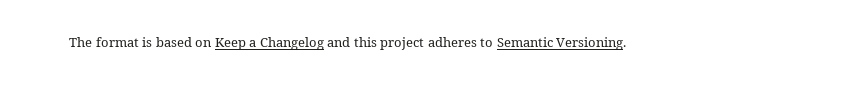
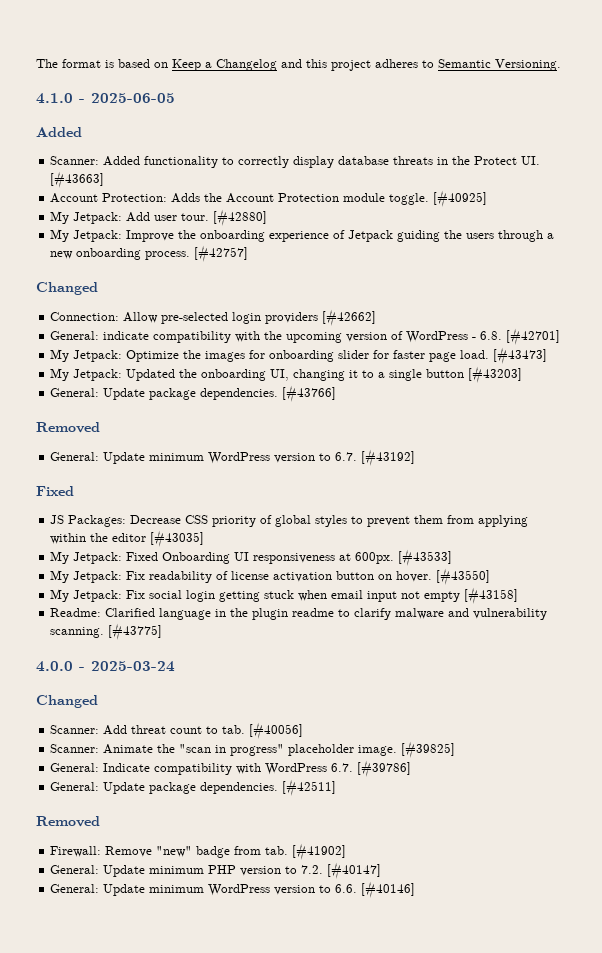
+ 4.1.0 - 2025-06-05
+ Added
+ Scanner: Added functionality to correctly display database threats in the Protect UI. [#43663]
+ Account Protection: Adds the Account Protection module toggle. [#40925]
+ My Jetpack: Add user tour. [#42880]
+ My Jetpack: Improve the onboarding experience of Jetpack guiding the users through a new onboarding process. [#42757]
+ Changed
+ Connection: Allow pre-selected login providers [#42662]
+ General: indicate compatibility with the upcoming version of WordPress - 6.8. [#42701]
+ My Jetpack: Optimize the images for onboarding slider for faster page load. [#43473]
+ My Jetpack: Updated the onboarding UI, changing it to a single button [#43203]
+ General: Update package dependencies. [#43766]
+ Removed
+ General: Update minimum WordPress version to 6.7. [#43192]
+ Fixed
+ JS Packages: Decrease CSS priority of global styles to prevent them from applying within the editor [#43035]
+ My Jetpack: Fixed Onboarding UI responsiveness at 600px. [#43533]
+ My Jetpack: Fix readability of license activation button on hover. [#43550]
+ My Jetpack: Fix social login getting stuck when email input not empty [#43158]
+ Readme: Clarified language in the plugin readme to clarify malware and vulnerability scanning. [#43775]
+ 4.0.0 - 2025-03-24
+ Changed
+ Scanner: Add threat count to tab. [#40056]
+ Scanner: Animate the "scan in progress" placeholder image. [#39825]
+ General: Indicate compatibility with WordPress 6.7. [#39786]
+ General: Update package dependencies. [#42511]
+ Removed
+ Firewall: Remove "new" badge from tab. [#41902]
+ General: Update minimum PHP version to 7.2. [#40147]
+ General: Update minimum WordPress version to 6.6. [#40146]

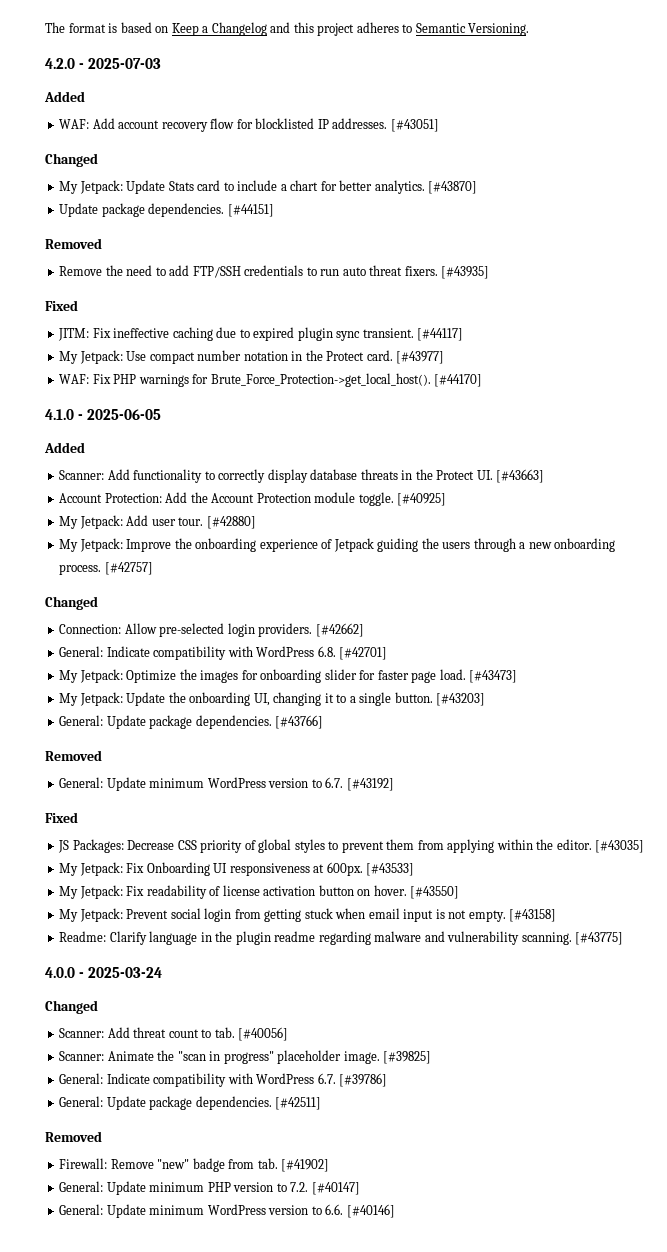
+ 4.2.0 - 2025-07-03
+ Added
+ WAF: Add account recovery flow for blocklisted IP addresses. [#43051]
+ Changed
+ My Jetpack: Update Stats card to include a chart for better analytics. [#43870]
+ Update package dependencies. [#44151]
+ Removed
+ Remove the need to add FTP/SSH credentials to run auto threat fixers. [#43935]
+ Fixed
+ JITM: Fix ineffective caching due to expired plugin sync transient. [#44117]
+ My Jetpack: Use compact number notation in the Protect card. [#43977]
+ WAF: Fix PHP warnings for Brute_Force_Protection->get_local_host(). [#44170]
- Scanner: Added functionality to correctly display database threats in the Protect UI. [#43663]
+ Scanner: Add functionality to correctly display database threats in the Protect UI. [#43663]
- Account Protection: Adds the Account Protection module toggle.
+ Account Protection: Add the Account Protection module toggle.
- Connection: Allow pre-selected login providers [#42662]
+ Connection: Allow pre-selected login providers. [#42662]
- General: indicate compatibility with the upcoming version of WordPress - 6.8. [#42701]
+ General: Indicate compatibility with WordPress 6.8. [#42701]
- My Jetpack: Updated the onboarding UI, changing it to a single button [#43203]
+ My Jetpack: Update the onboarding UI, changing it to a single button. [#43203]
- JS Packages: Decrease CSS priority of global styles to prevent them from applying within the editor [#43035]
+ JS Packages: Decrease CSS priority of global styles to prevent them from applying within the editor. [#43035]
- My Jetpack: Fixed Onboarding UI responsiveness at 600px.
+ My Jetpack: Fix Onboarding UI responsiveness at 600px.
- My Jetpack: Fix social login getting stuck when email input not empty [#43158]
+ My Jetpack: Prevent social login from getting stuck when email input is not empty. [#43158]
- Readme: Clarified language in the plugin readme to clarify malware and vulnerability scanning.
+ Readme: Clarify language in the plugin readme regarding malware and vulnerability scanning.

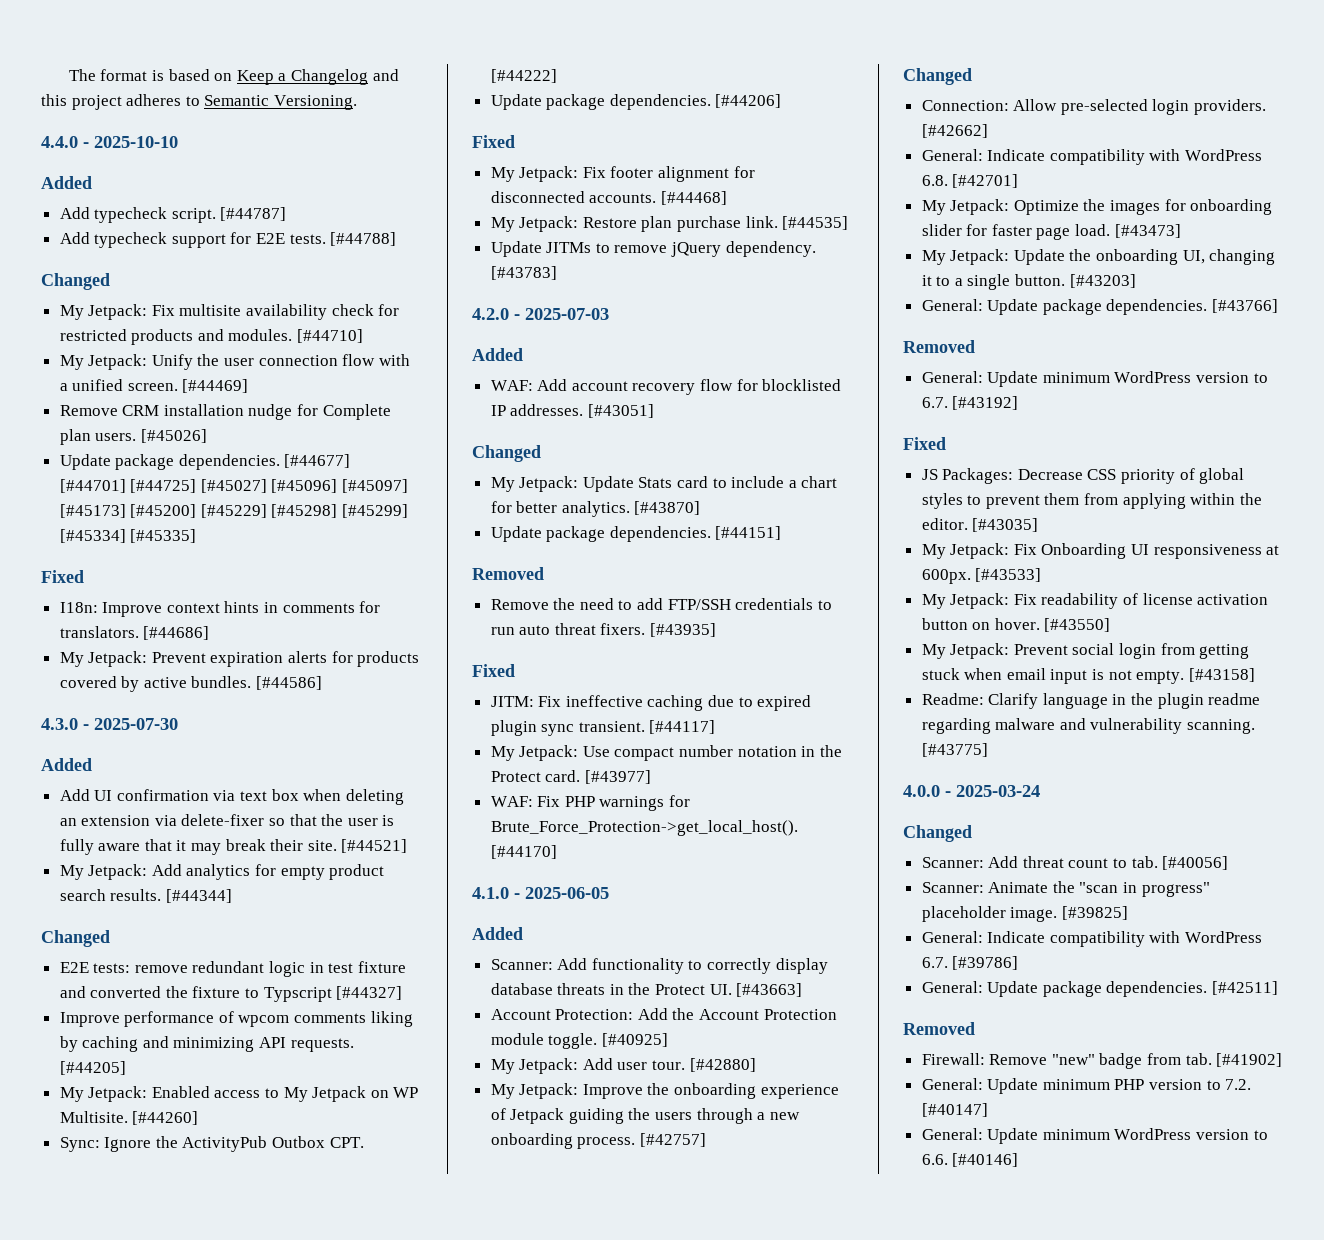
+ 4.4.0 - 2025-10-10
+ Added
+ Add typecheck script. [#44787]
+ Add typecheck support for E2E tests. [#44788]
+ Changed
+ My Jetpack: Fix multisite availability check for restricted products and modules. [#44710]
+ My Jetpack: Unify the user connection flow with a unified screen. [#44469]
+ Remove CRM installation nudge for Complete plan users. [#45026]
+ Update package dependencies. [#44677] [#44701] [#44725] [#45027] [#45096] [#45097] [#45173] [#45200] [#45229] [#45298] [#45299] [#45334] [#45335]
+ Fixed
+ I18n: Improve context hints in comments for translators. [#44686]
+ My Jetpack: Prevent expiration alerts for products covered by active bundles. [#44586]
+ 4.3.0 - 2025-07-30
+ Added
+ Add UI confirmation via text box when deleting an extension via delete-fixer so that the user is fully aware that it may break their site. [#44521]
+ My Jetpack: Add analytics for empty product search results. [#44344]
+ Changed
+ E2E tests: remove redundant logic in test fixture and converted the fixture to Typscript [#44327]
+ Improve performance of wpcom comments liking by caching and minimizing API requests. [#44205]
+ My Jetpack: Enabled access to My Jetpack on WP Multisite. [#44260]
+ Sync: Ignore the ActivityPub Outbox CPT. [#44222]
+ Update package dependencies. [#44206]
+ Fixed
+ My Jetpack: Fix footer alignment for disconnected accounts. [#44468]
+ My Jetpack: Restore plan purchase link. [#44535]
+ Update JITMs to remove jQuery dependency. [#43783]

